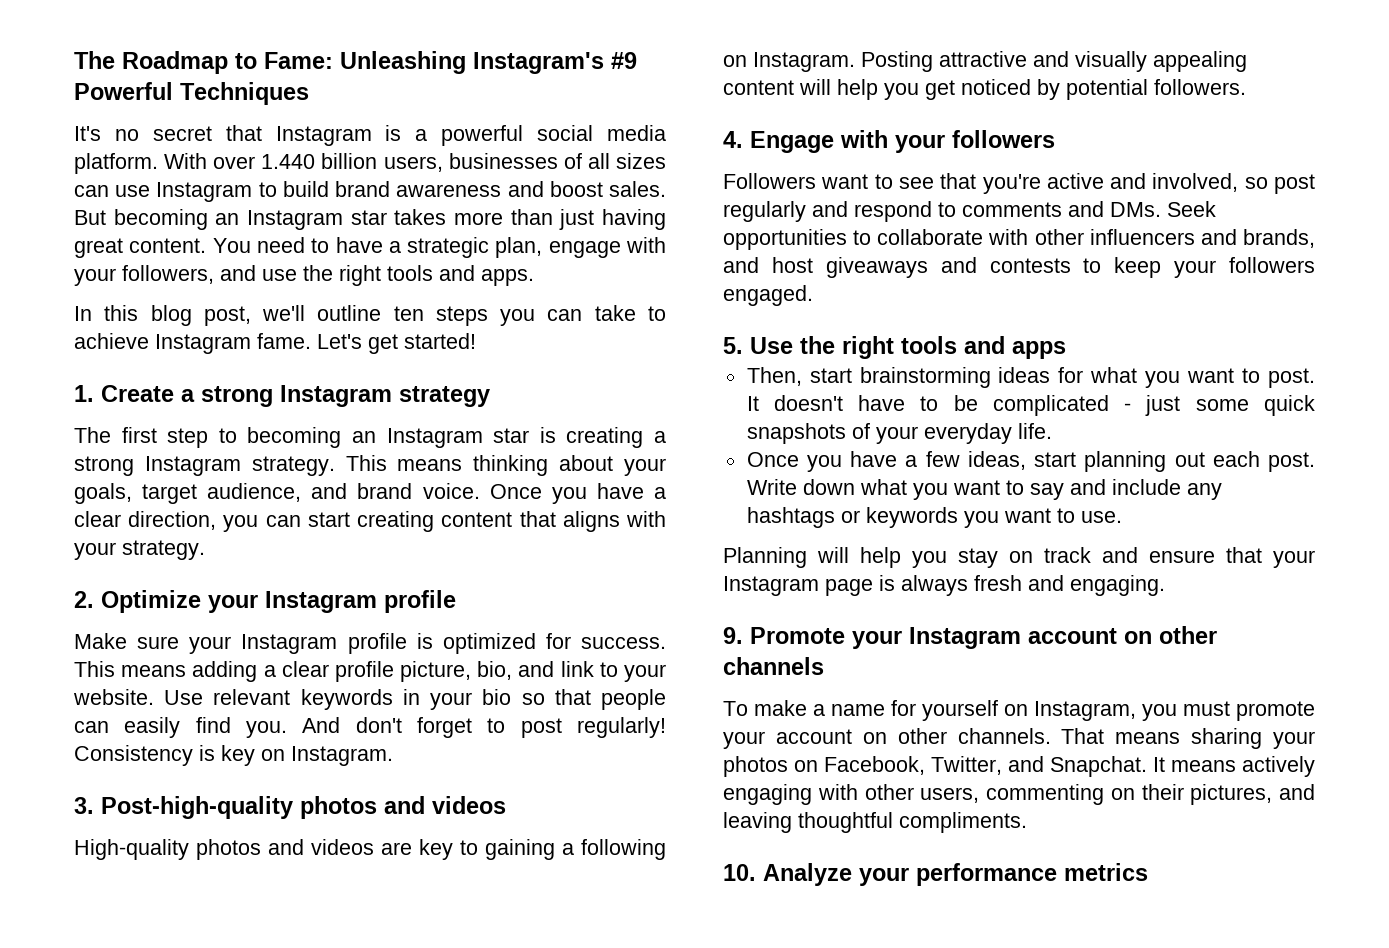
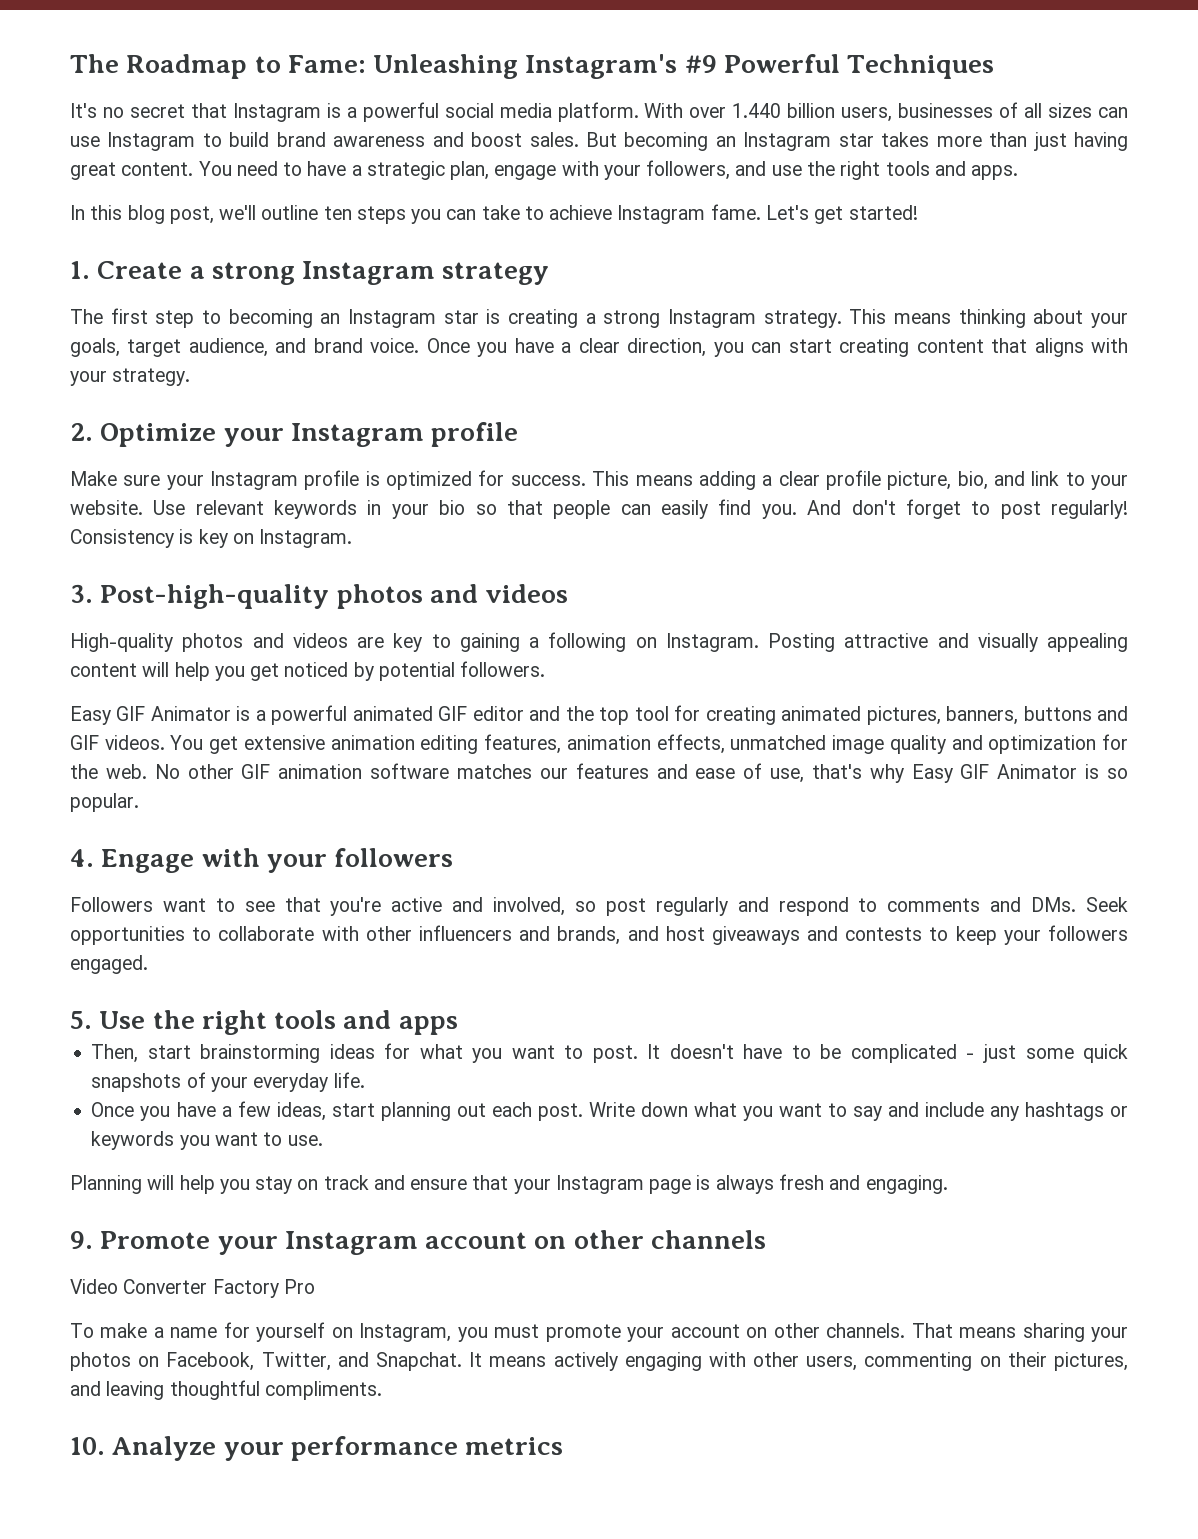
+ Easy GIF Animator is a powerful animated GIF editor and the top tool for creating animated pictures, banners, buttons and GIF videos. You get extensive animation editing features, animation effects, unmatched image quality and optimization for the web. No other GIF animation software matches our features and ease of use, that's why Easy GIF Animator is so popular.
+ Video Converter Factory Pro

